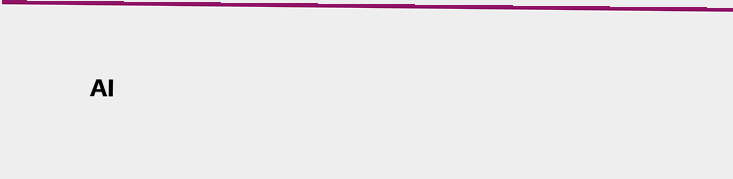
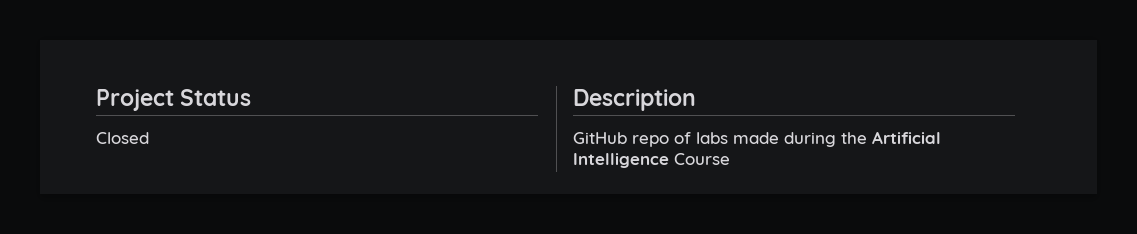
- AI
+ Project Status
+ Closed
+ Description
+ GitHub repo of labs made during the Artificial Intelligence Course

